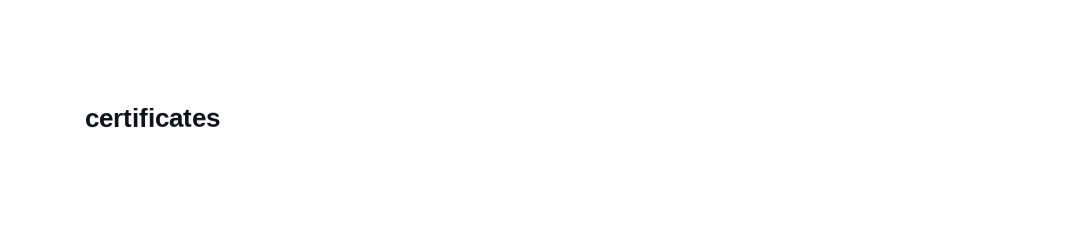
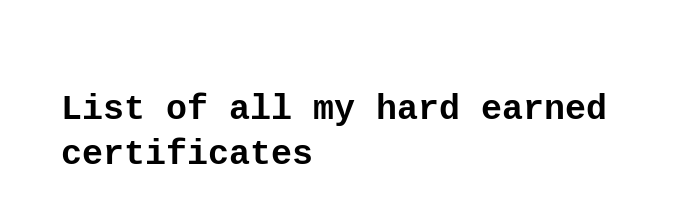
- certificates
+ List of all my hard earned certificates

